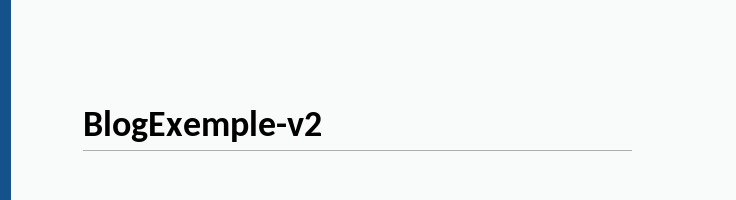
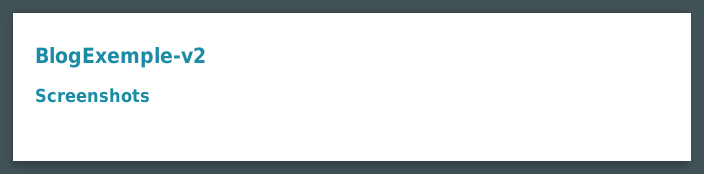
+ Screenshots

